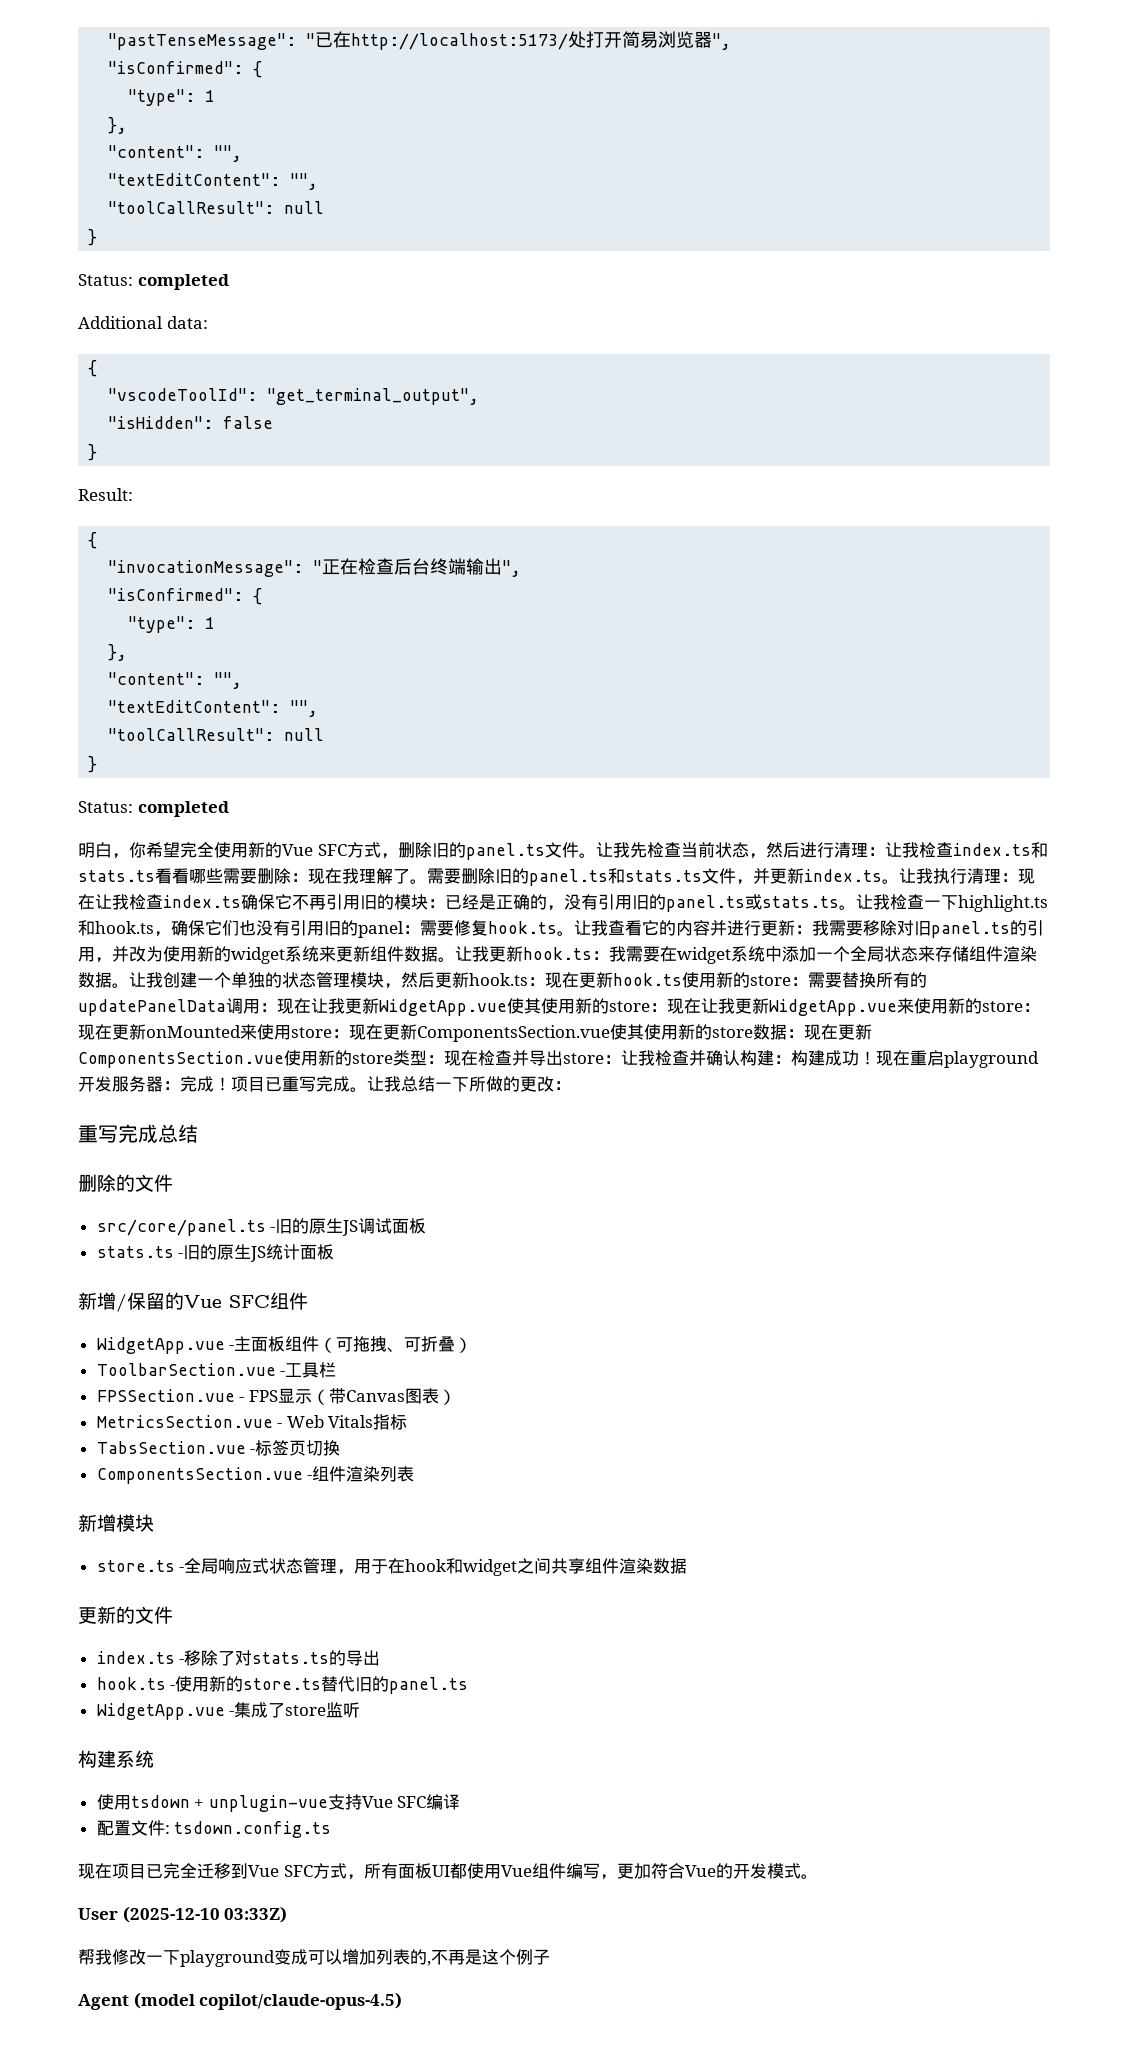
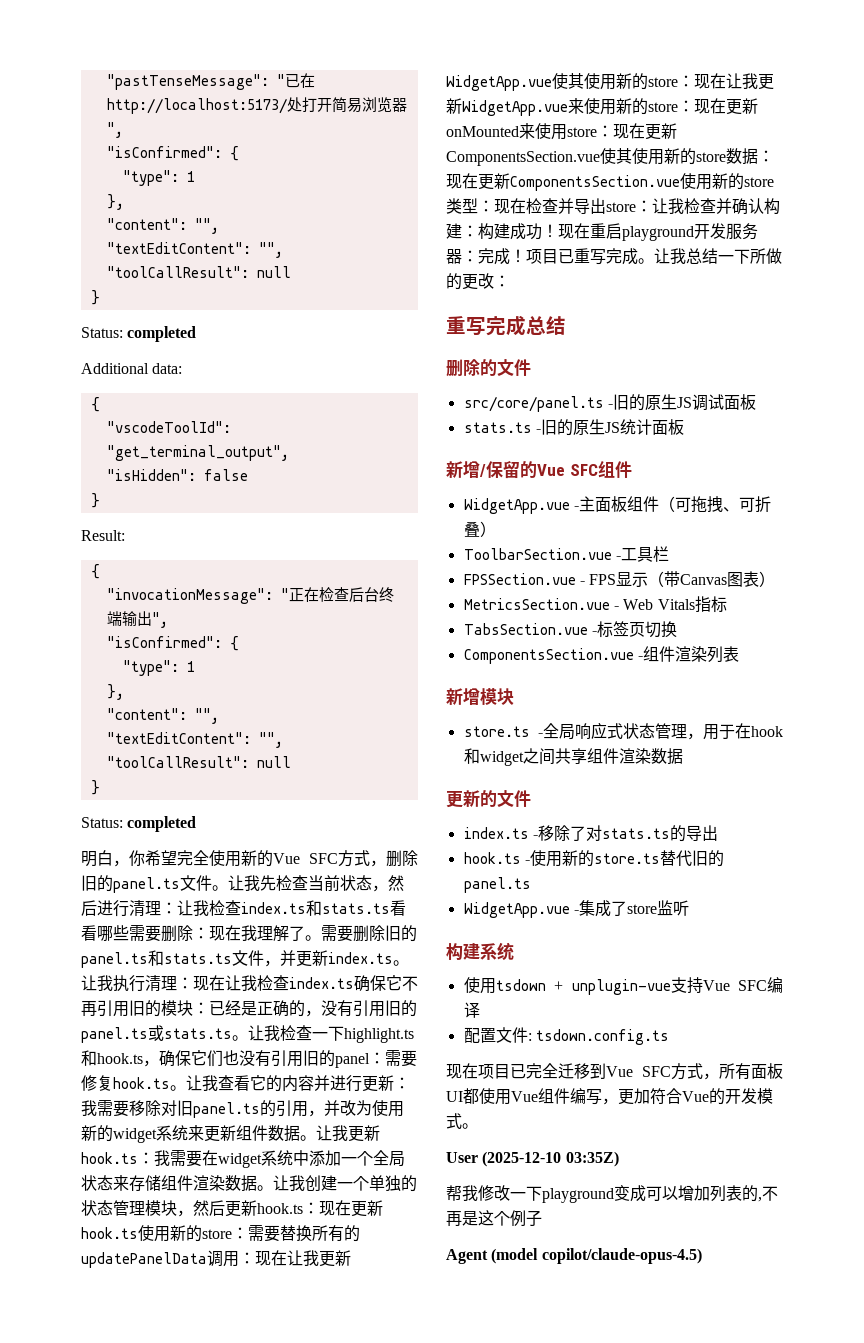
- User (2025-12-10 03:33Z)
+ User (2025-12-10 03:35Z)

